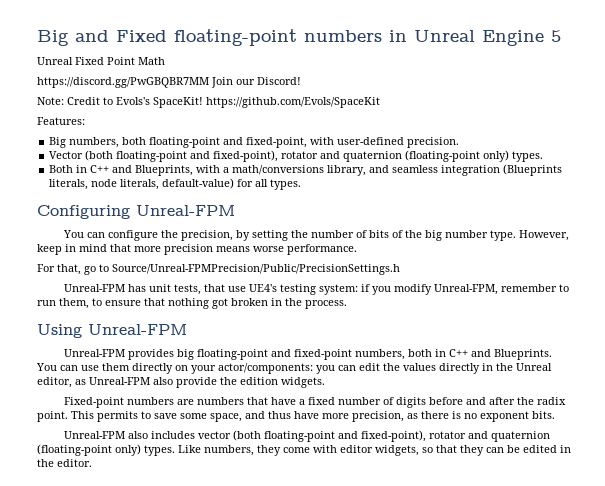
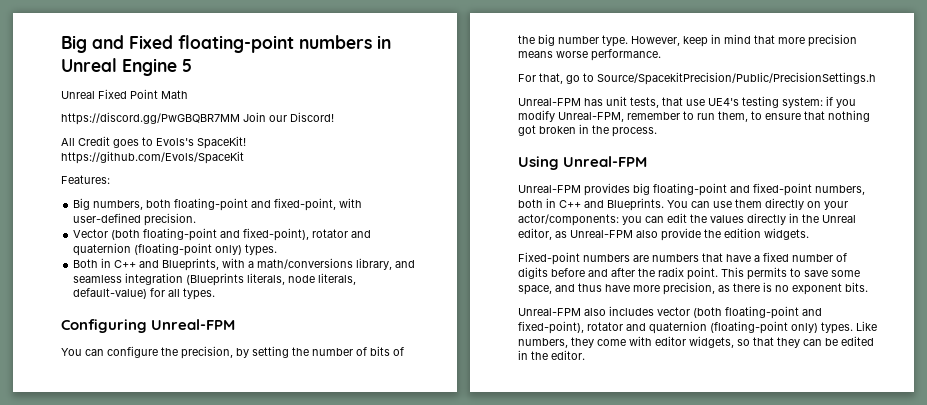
- Note: Credit to Evols's SpaceKit! https://github.com/Evols/SpaceKit
+ All Credit goes to Evols's SpaceKit! https://github.com/Evols/SpaceKit
- For that, go to Source/Unreal-FPMPrecision/Public/PrecisionSettings.h
+ For that, go to Source/SpacekitPrecision/Public/PrecisionSettings.h

